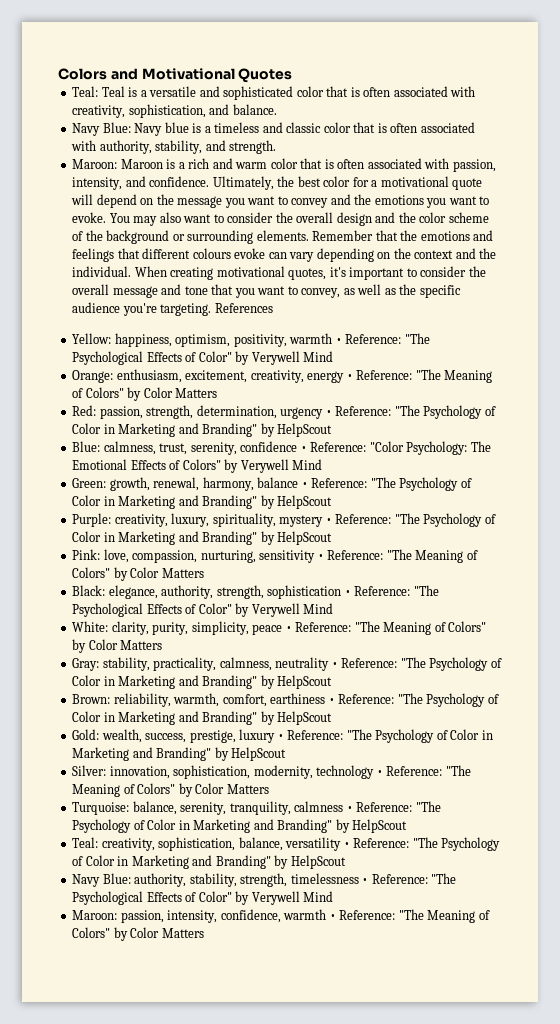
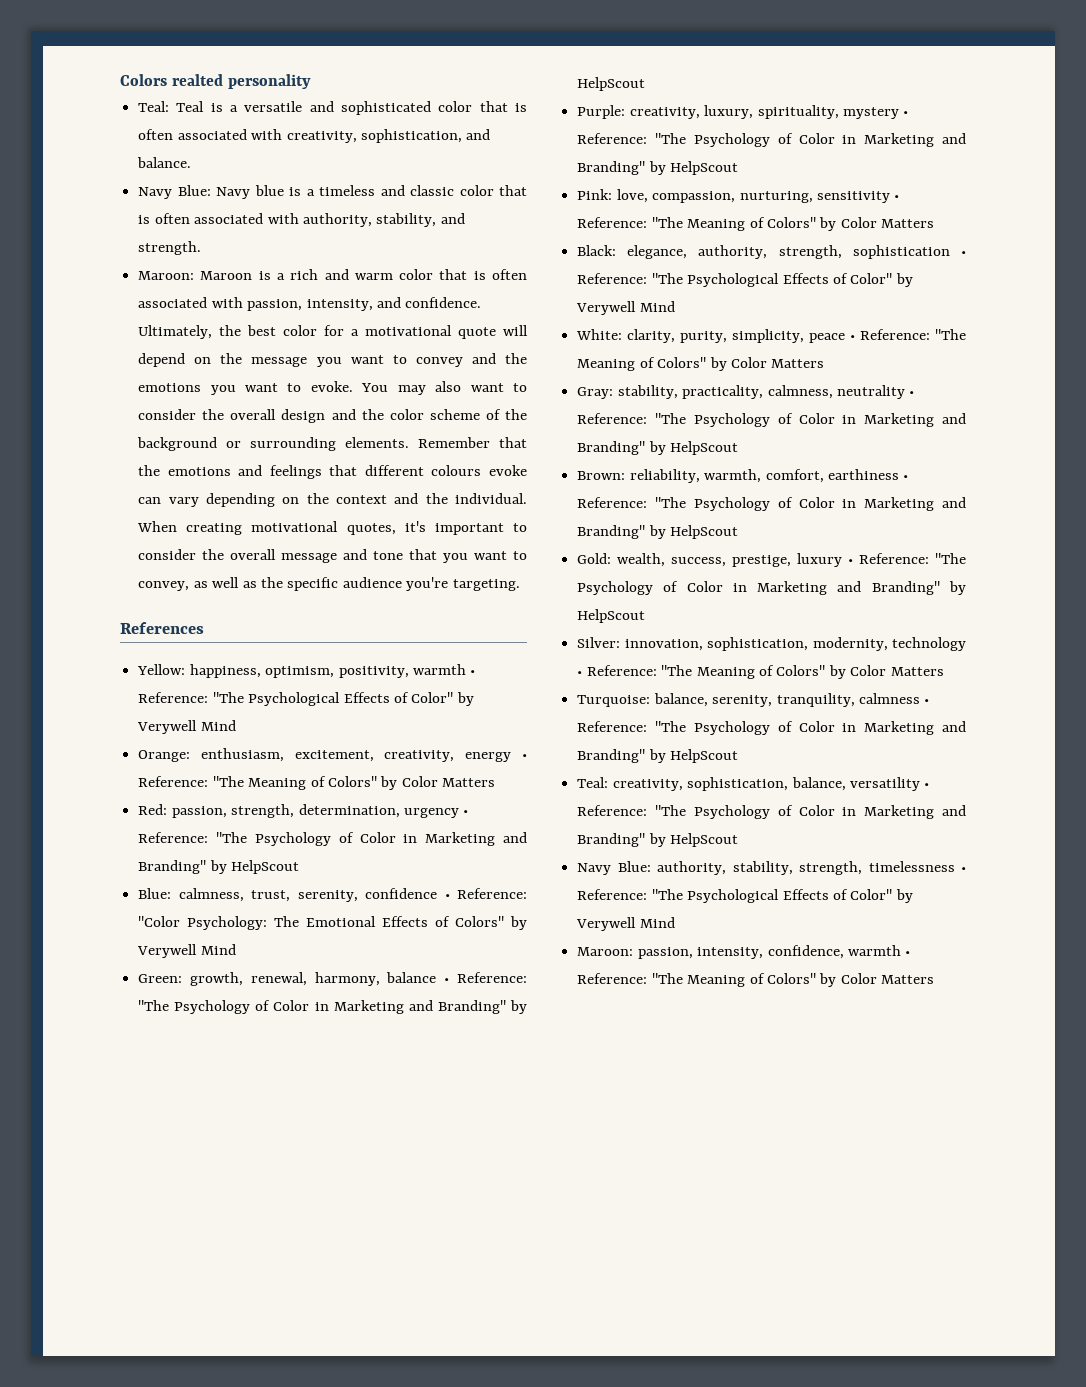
- Colors and Motivational Quotes
+ Colors realted personality
- When creating motivational quotes, it's important to consider the overall message and tone that you want to convey, as well as the specific audience you're targeting. References
+ When creating motivational quotes, it's important to consider the overall message and tone that you want to convey, as well as the specific audience you're targeting.
+ References

